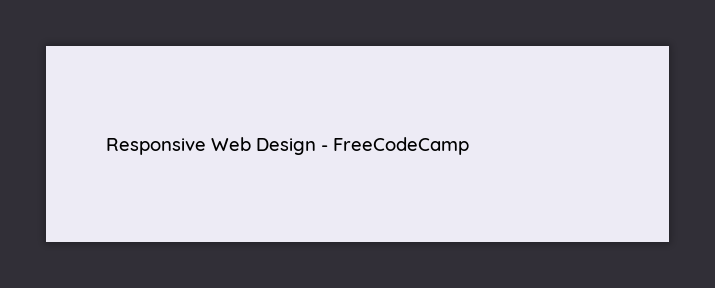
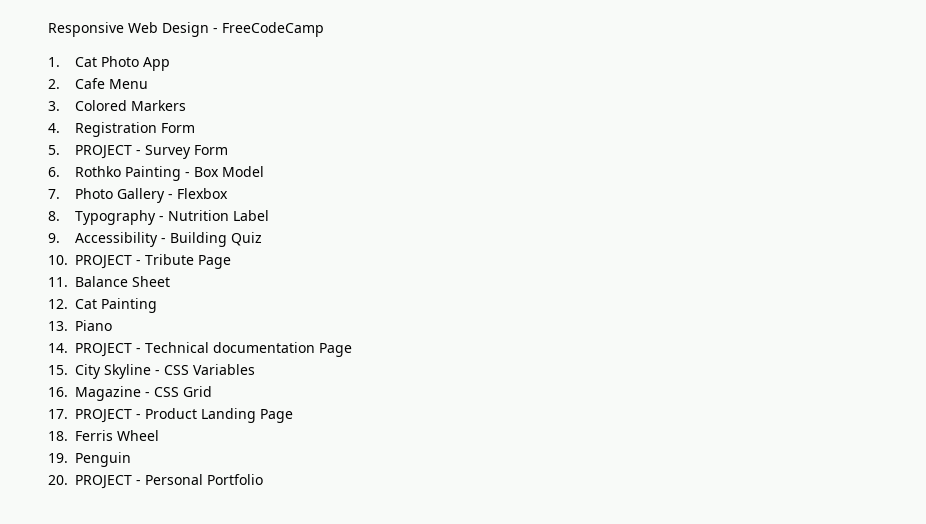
+ 1. Cat Photo App
+ 2. Cafe Menu
+ 3. Colored Markers
+ 4. Registration Form
+ 5. PROJECT - Survey Form
+ 6. Rothko Painting - Box Model
+ 7. Photo Gallery - Flexbox
+ 8. Typography - Nutrition Label
+ 9. Accessibility - Building Quiz
+ 10. PROJECT - Tribute Page
+ 11. Balance Sheet
+ 12. Cat Painting
+ 13. Piano
+ 14. PROJECT - Technical documentation Page
+ 15. City Skyline - CSS Variables
+ 16. Magazine - CSS Grid
+ 17. PROJECT - Product Landing Page
+ 18. Ferris Wheel
+ 19. Penguin
+ 20. PROJECT - Personal Portfolio

